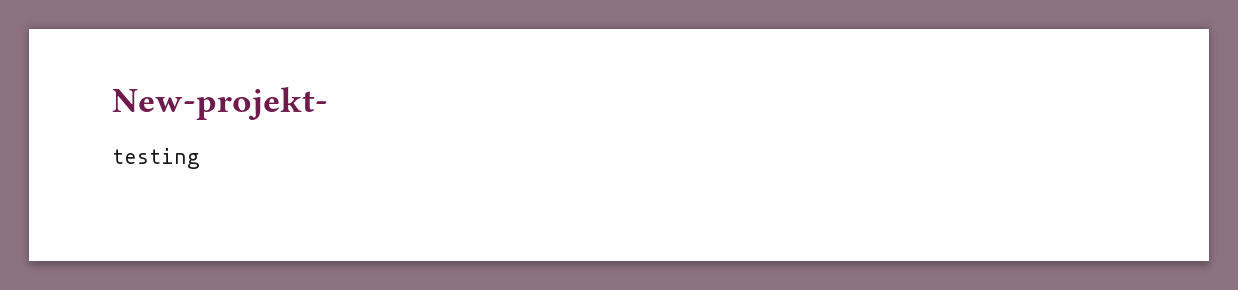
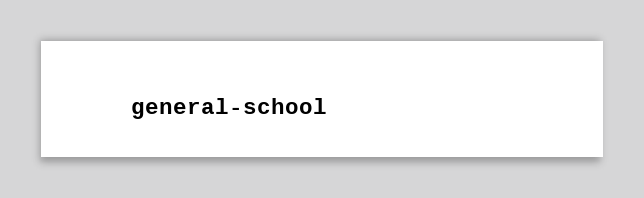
- New-projekt-
- testing
+ general-school

